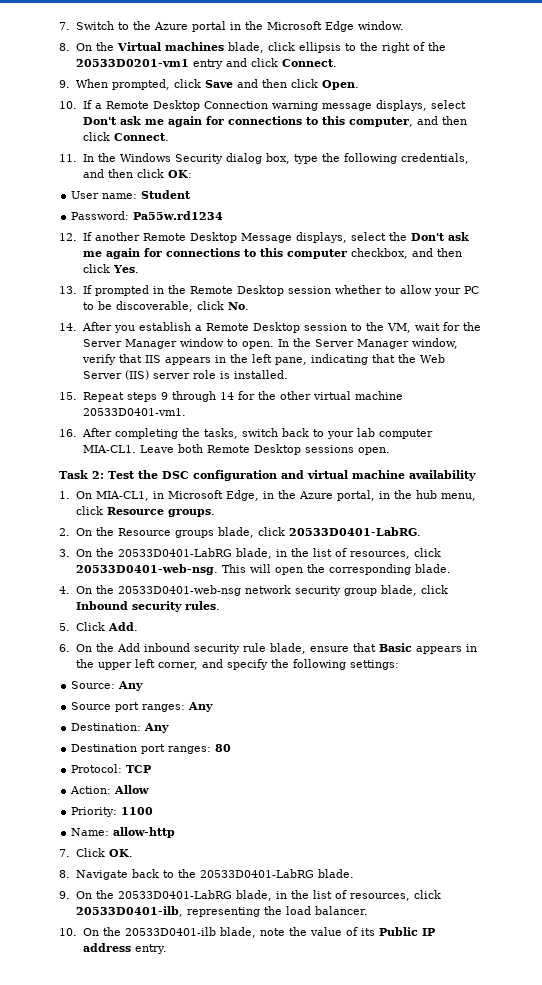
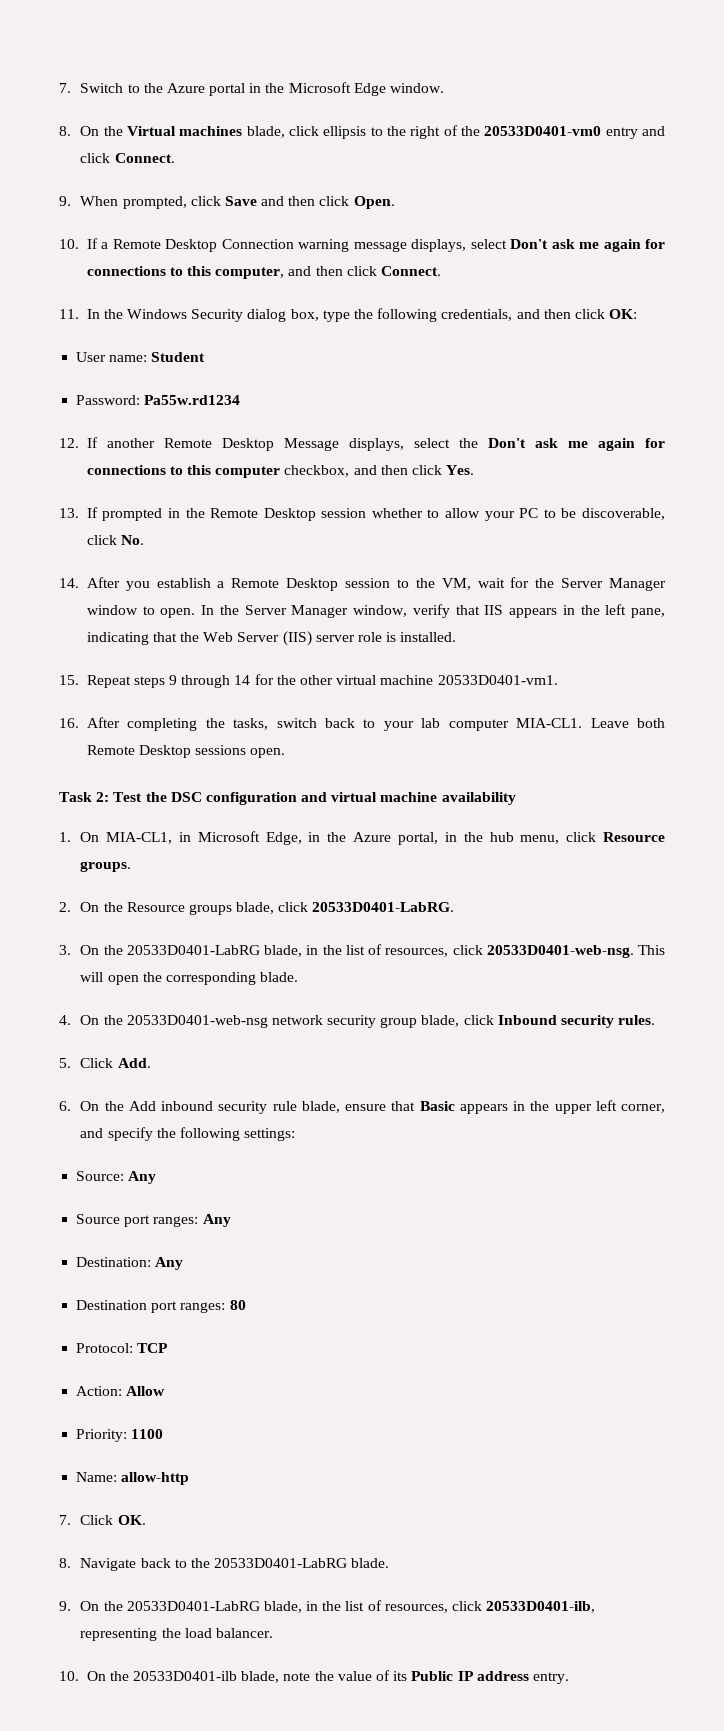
- 8. On the Virtual machines blade, click ellipsis to the right of the 20533D0201-vm1 entry and click Connect.
+ 8. On the Virtual machines blade, click ellipsis to the right of the 20533D0401-vm0 entry and click Connect.

